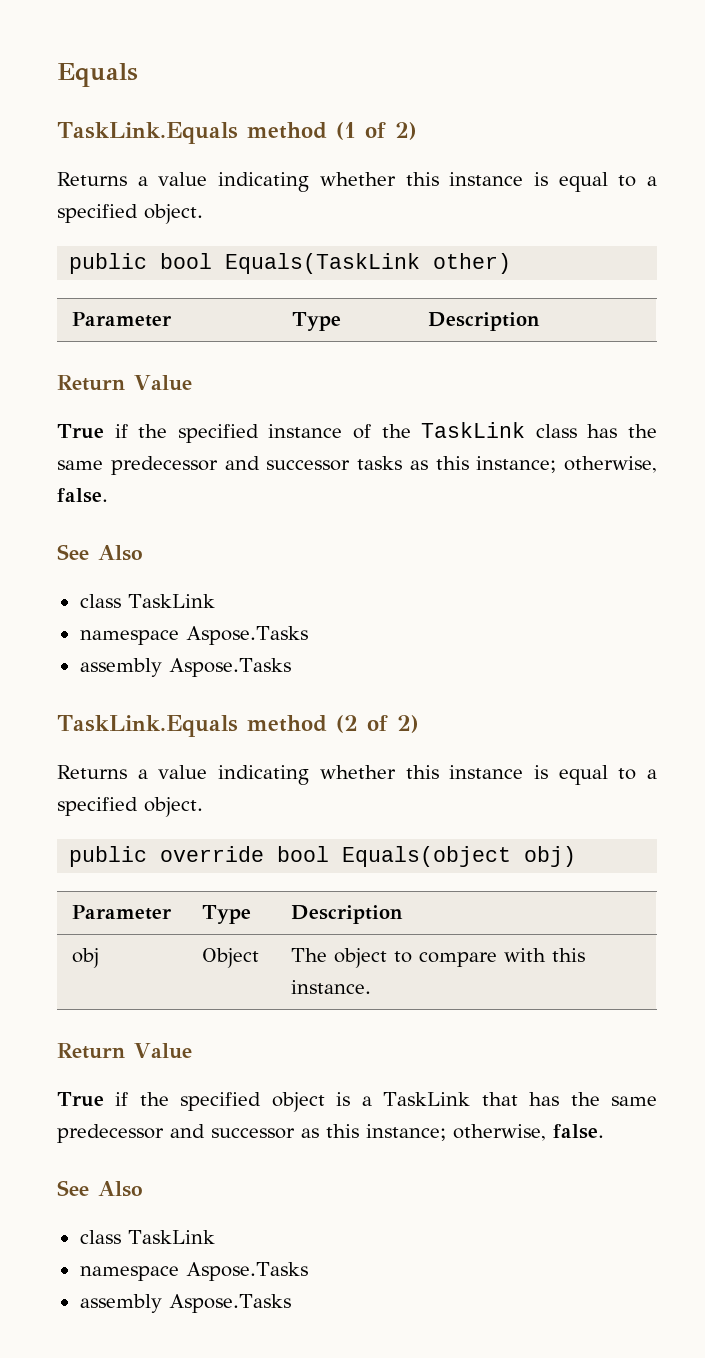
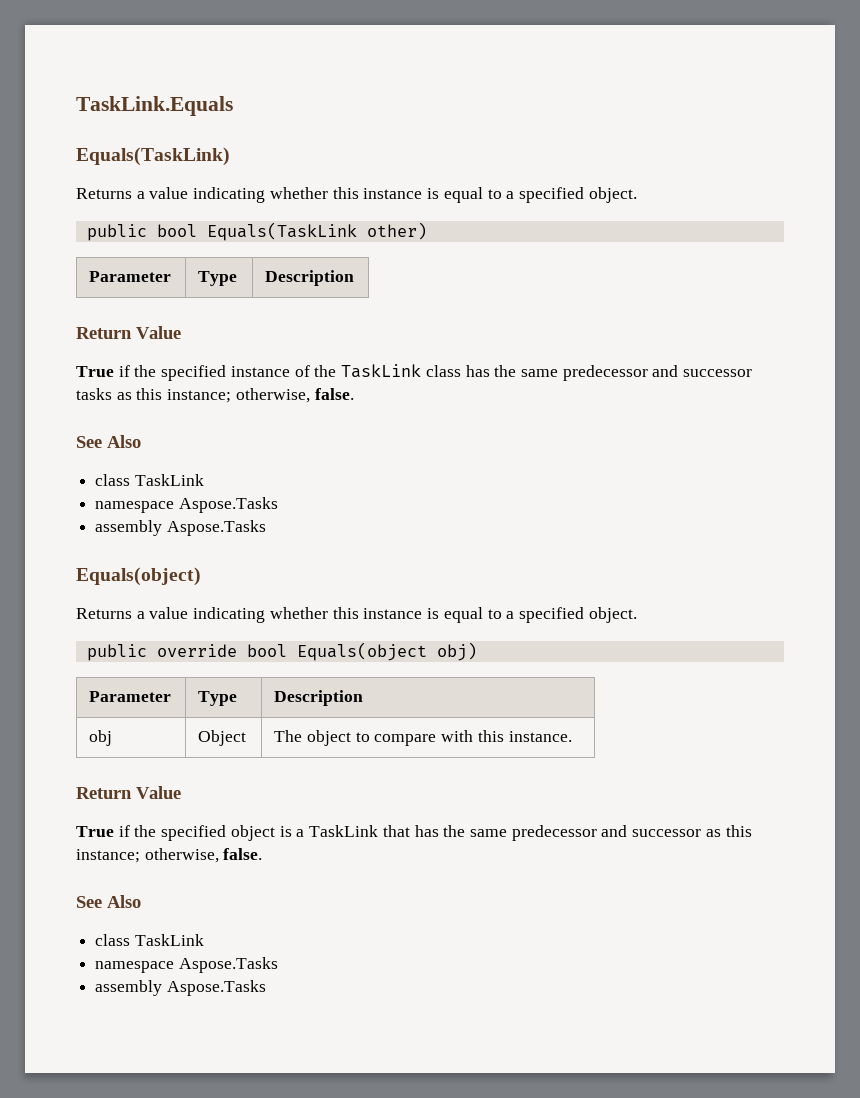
- Equals
- TaskLink.Equals method (1 of 2)
+ TaskLink.Equals
+ Equals(TaskLink)
- TaskLink.Equals method (2 of 2)
+ Equals(object)

